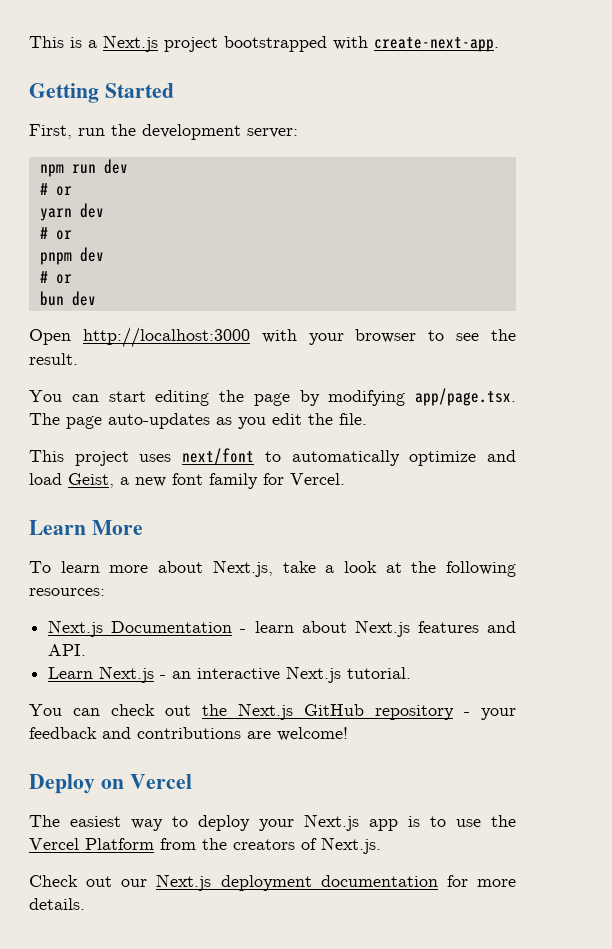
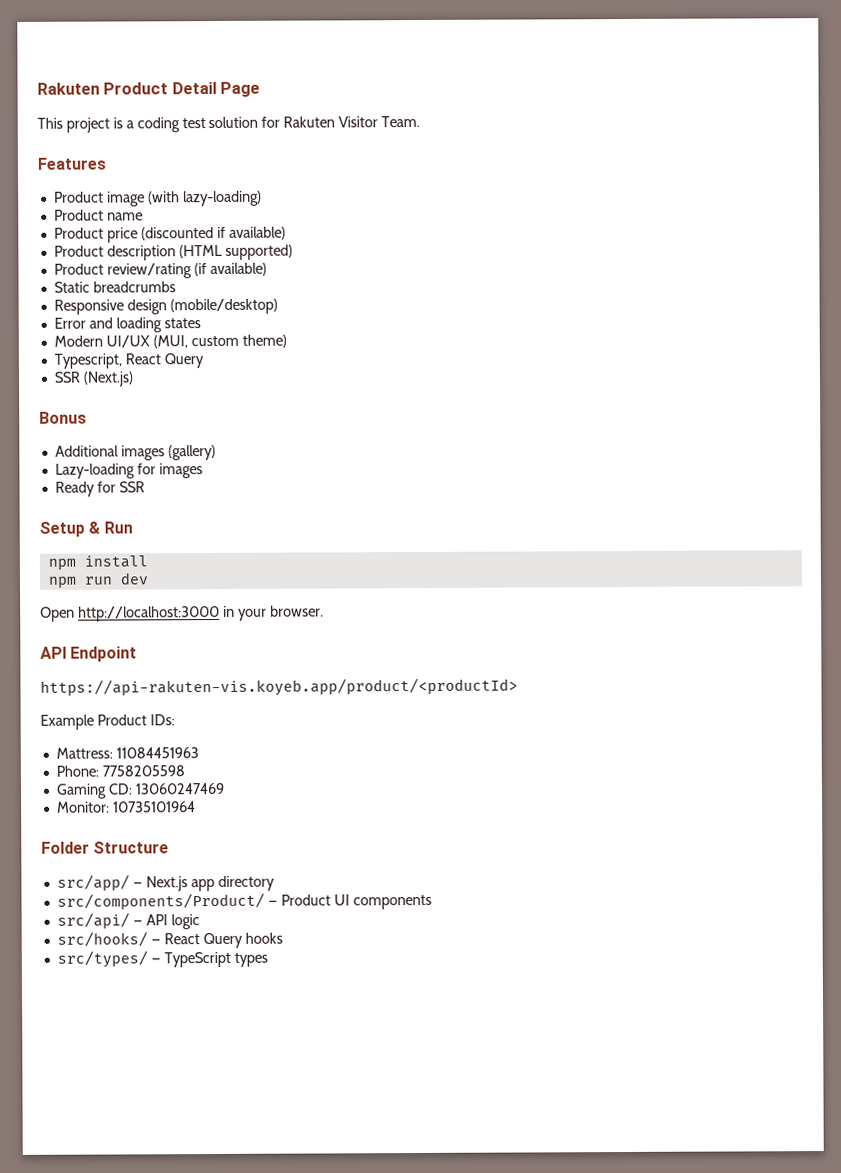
- This is a Next.js project bootstrapped with create-next-app.
- Getting Started
- First, run the development server:
+ Rakuten Product Detail Page
+ This project is a coding test solution for Rakuten Visitor Team.
+ Features
+ Product image (with lazy-loading)
+ Product name
+ Product price (discounted if available)
+ Product description (HTML supported)
+ Product review/rating (if available)
+ Static breadcrumbs
+ Responsive design (mobile/desktop)
+ Error and loading states
+ Modern UI/UX (MUI, custom theme)
+ Typescript, React Query
+ SSR (Next.js)
+ Bonus
+ Additional images (gallery)
+ Lazy-loading for images
+ Ready for SSR
+ Setup & Run
+ npm install
  npm run dev
- # or
- yarn dev
- # or
- pnpm dev
- # or
- bun dev
- Open http://localhost:3000 with your browser to see the result.
- You can start editing the page by modifying app/page.tsx. The page auto-updates as you edit the file.
- This project uses next/font to automatically optimize and load Geist, a new font family for Vercel.
- Learn More
- To learn more about Next.js, take a look at the following resources:
- Next.js Documentation - learn about Next.js features and API.
- Learn Next.js - an interactive Next.js tutorial.
- You can check out the Next.js GitHub repository - your feedback and contributions are welcome!
- Deploy on Vercel
- The easiest way to deploy your Next.js app is to use the Vercel Platform from the creators of Next.js.
- Check out our Next.js deployment documentation for more details.
+ Open http://localhost:3000 in your browser.
+ API Endpoint
+ https://api-rakuten-vis.koyeb.app/product/<productId>
+ Example Product IDs:
+ Mattress: 11084451963
+ Phone: 7758205598
+ Gaming CD: 13060247469
+ Monitor: 10735101964
+ Folder Structure
+ src/app/ — Next.js app directory
+ src/components/Product/ — Product UI components
+ src/api/ — API logic
+ src/hooks/ — React Query hooks
+ src/types/ — TypeScript types

